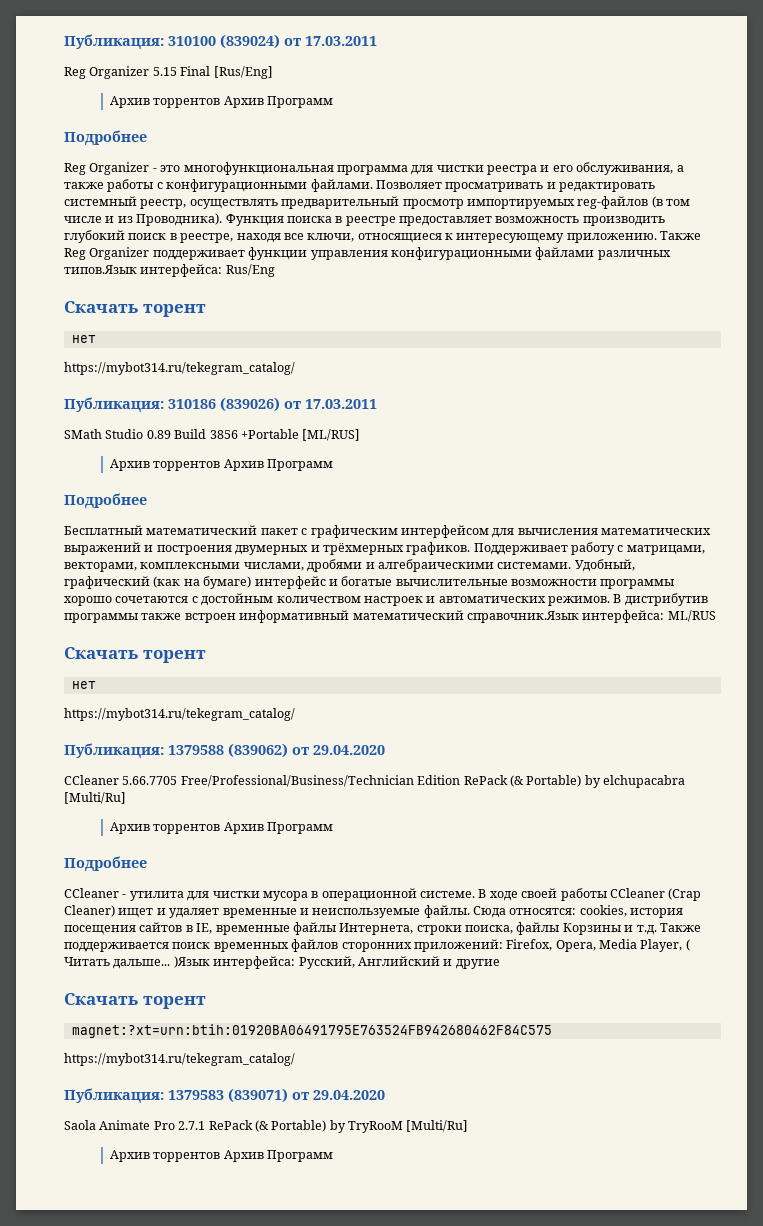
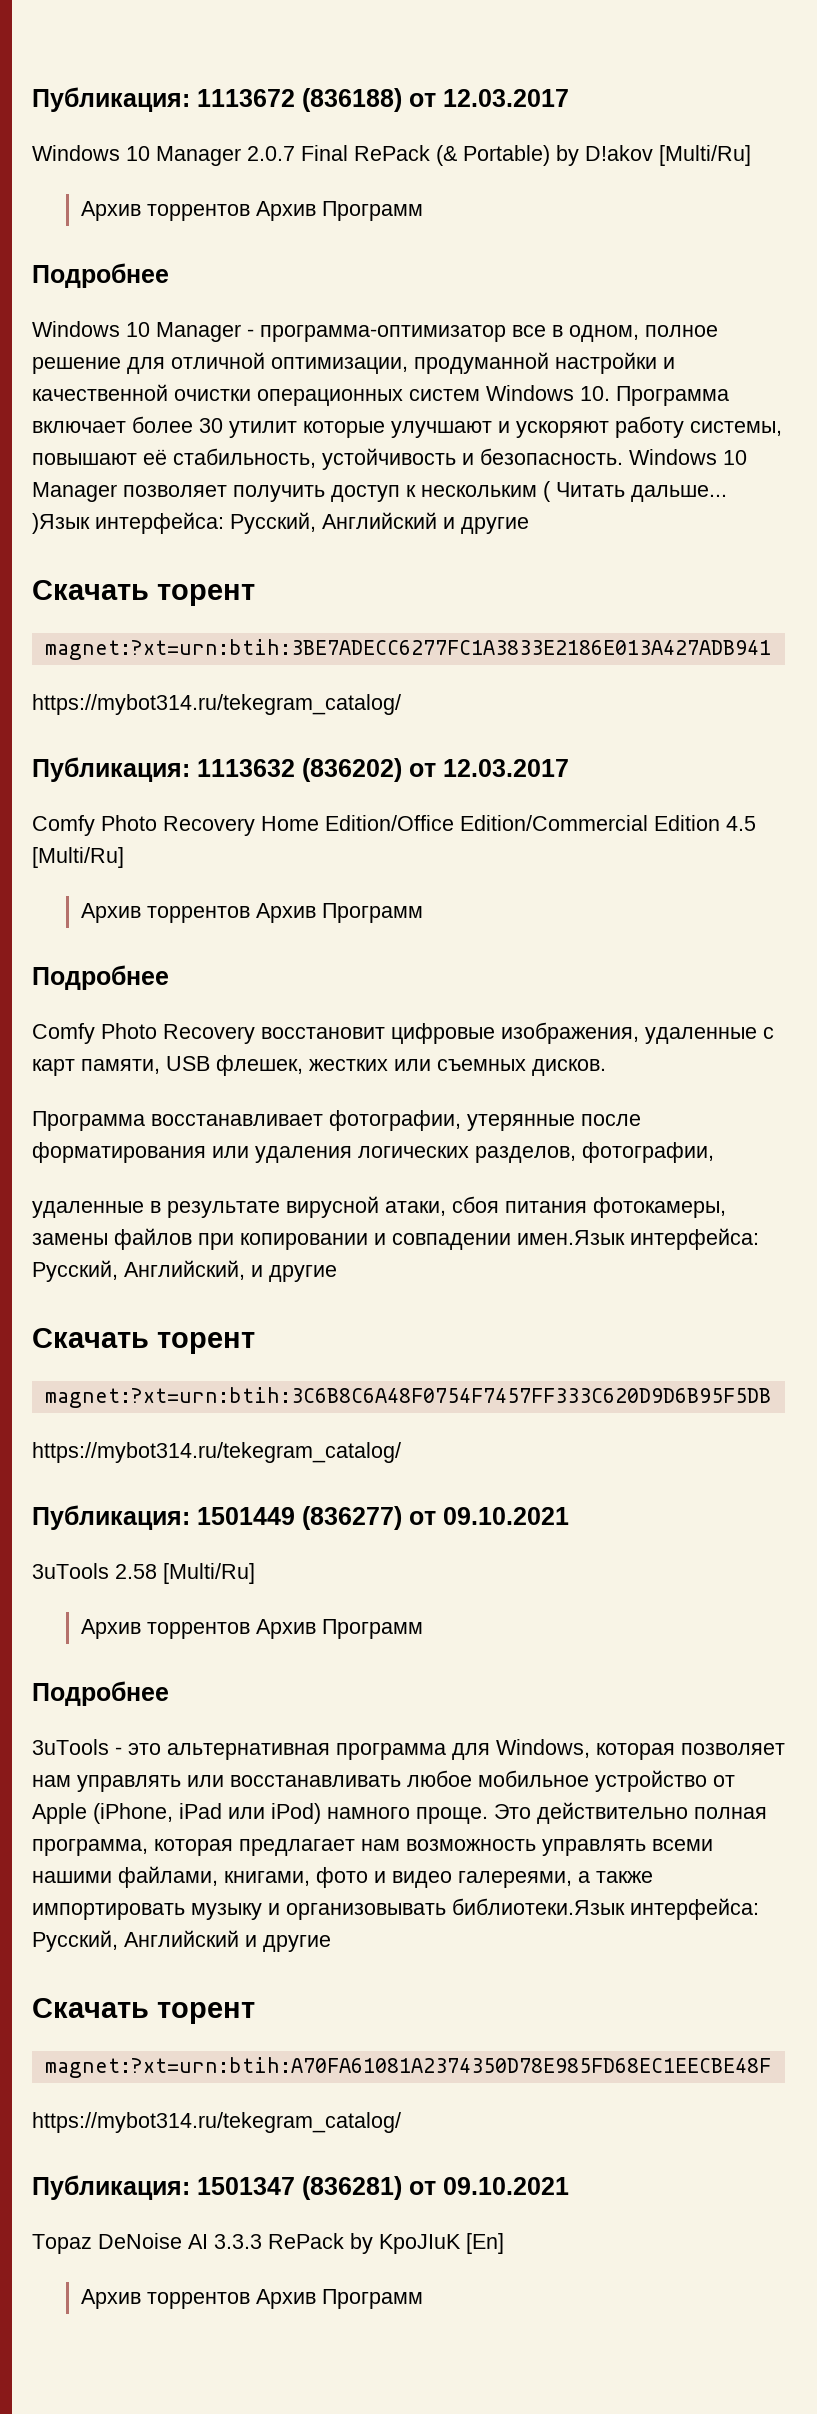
- Публикация: 310100 (839024) от 17.03.2011
- Reg Organizer 5.15 Final [Rus/Eng]
+ Публикация: 1113672 (836188) от 12.03.2017
+ Windows 10 Manager 2.0.7 Final RePack (& Portable) by D!akov [Multi/Ru]
  Архив торрентов Архив Программ
  Подробнее
- Reg Organizer - это многофункциональная программа для чистки реестра и его обслуживания, а также работы с конфигурационными файлами. Позволяет просматривать и редактировать системный реестр, осуществлять предварительный просмотр импортируемых reg-файлов (в том числе и из Проводника). Функция поиска в реестре предоставляет возможность производить глубокий поиск в реестре, находя все ключи, относящиеся к интересующему приложению. Также Reg Organizer поддерживает функции управления конфигурационными файлами различных типов.Язык интерфейса: Rus/Eng
- Скачать торент
- нет
- https://mybot314.ru/tekegram_catalog/
- Публикация: 310186 (839026) от 17.03.2011
- SMath Studio 0.89 Build 3856 +Portable [ML/RUS]
- Архив торрентов Архив Программ
- Подробнее
- Бесплатный математический пакет с графическим интерфейсом для вычисления математических выражений и построения двумерных и трёхмерных графиков. Поддерживает работу с матрицами, векторами, комплексными числами, дробями и алгебраическими системами. Удобный, графический (как на бумаге) интерфейс и богатые вычислительные возможности программы хорошо сочетаются с достойным количеством настроек и автоматических режимов. В дистрибутив программы также встроен информативный математический справочник.Язык интерфейса: ML/RUS
- Скачать торент
- нет
- https://mybot314.ru/tekegram_catalog/
- Публикация: 1379588 (839062) от 29.04.2020
- CCleaner 5.66.7705 Free/Professional/Business/Technician Edition RePack (& Portable) by elchupacabra [Multi/Ru]
- Архив торрентов Архив Программ
- Подробнее
- CCleaner - утилита для чистки мусора в операционной системе. В ходе своей работы CCleaner (Crap Cleaner) ищет и удаляет временные и неиспользуемые файлы. Сюда относятся: cookies, история посещения сайтов в IE, временные файлы Интернета, строки поиска, файлы Корзины и т.д. Также поддерживается поиск временных файлов сторонних приложений: Firefox, Opera, Media Player, ( Читать дальше... )Язык интерфейса: Русский, Английский и другие
+ Windows 10 Manager - программа-оптимизатор все в одном, полное решение для отличной оптимизации, продуманной настройки и качественной очистки операционных систем Windows 10. Программа включает более 30 утилит которые улучшают и ускоряют работу системы, повышают её стабильность, устойчивость и безопасность. Windows 10 Manager позволяет получить доступ к нескольким ( Читать дальше... )Язык интерфейса: Русский, Английский и другие
- magnet:?xt=urn:btih:01920BA06491795E763524FB942680462F84C575
+ magnet:?xt=urn:btih:3BE7ADECC6277FC1A3833E2186E013A427ADB941
  https://mybot314.ru/tekegram_catalog/
- Публикация: 1379583 (839071) от 29.04.2020
- Saola Animate Pro 2.7.1 RePack (& Portable) by TryRooM [Multi/Ru]
+ Публикация: 1113632 (836202) от 12.03.2017
+ Comfy Photo Recovery Home Edition/Office Edition/Commercial Edition 4.5 [Multi/Ru]
+ Архив торрентов Архив Программ
+ Подробнее
+ Comfy Photo Recovery восстановит цифровые изображения, удаленные с карт памяти, USB флешек, жестких или съемных дисков.
+ Программа восстанавливает фотографии, утерянные после форматирования или удаления логических разделов, фотографии,
+ удаленные в результате вирусной атаки, сбоя питания фотокамеры, замены файлов при копировании и совпадении имен.Язык интерфейса: Русский, Английский, и другие
+ Скачать торент
+ magnet:?xt=urn:btih:3C6B8C6A48F0754F7457FF333C620D9D6B95F5DB
+ https://mybot314.ru/tekegram_catalog/
+ Публикация: 1501449 (836277) от 09.10.2021
+ 3uTools 2.58 [Multi/Ru]
+ Архив торрентов Архив Программ
+ Подробнее
+ 3uTools - это альтернативная программа для Windows, которая позволяет нам управлять или восстанавливать любое мобильное устройство от Apple (iPhone, iPad или iPod) намного проще. Это действительно полная программа, которая предлагает нам возможность управлять всеми нашими файлами, книгами, фото и видео галереями, а также импортировать музыку и организовывать библиотеки.Язык интерфейса: Русский, Английский и другие
+ Скачать торент
+ magnet:?xt=urn:btih:A70FA61081A2374350D78E985FD68EC1EECBE48F
+ https://mybot314.ru/tekegram_catalog/
+ Публикация: 1501347 (836281) от 09.10.2021
+ Topaz DeNoise AI 3.3.3 RePack by KpoJIuK [En]

